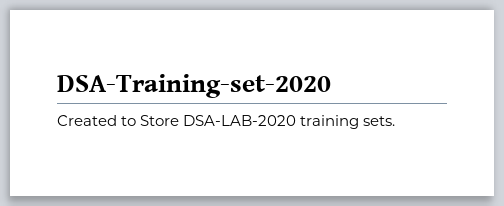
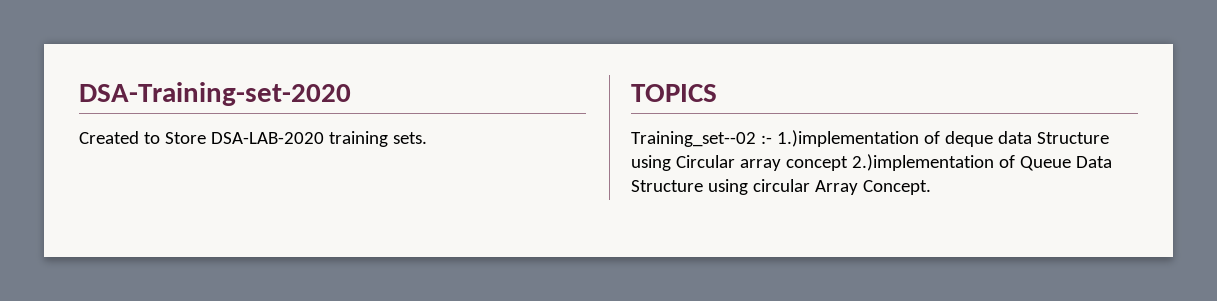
+ TOPICS
+ Training_set--02 :- 1.)implementation of deque data Structure using Circular array concept 2.)implementation of Queue Data Structure using circular Array Concept.

